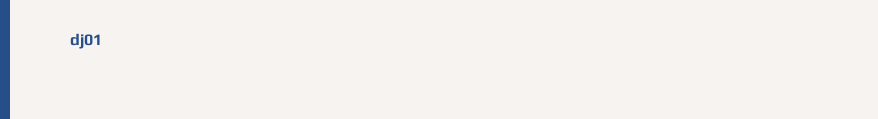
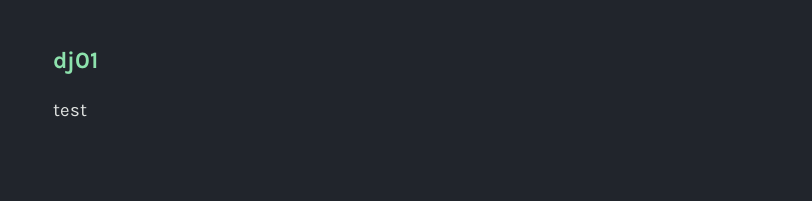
+ test

